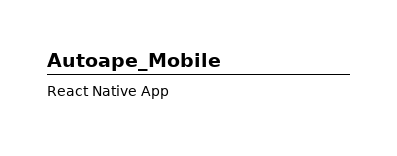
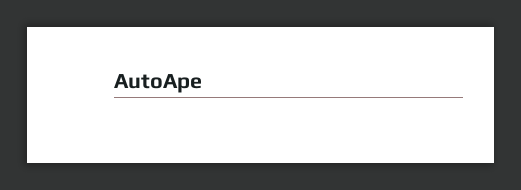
- Autoape_Mobile
- React Native App
+ AutoApe

